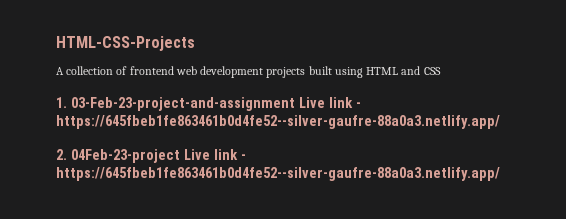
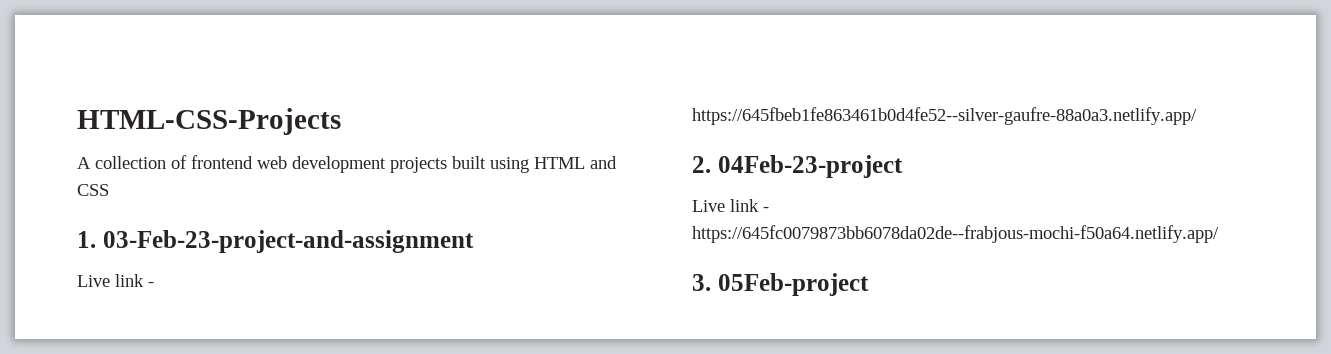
- 1. 03-Feb-23-project-and-assignment Live link - https://645fbeb1fe863461b0d4fe52--silver-gaufre-88a0a3.netlify.app/
+ 1. 03-Feb-23-project-and-assignment
+ Live link - https://645fbeb1fe863461b0d4fe52--silver-gaufre-88a0a3.netlify.app/
- 2. 04Feb-23-project Live link - https://645fbeb1fe863461b0d4fe52--silver-gaufre-88a0a3.netlify.app/
+ 2. 04Feb-23-project
+ Live link - https://645fc0079873bb6078da02de--frabjous-mochi-f50a64.netlify.app/
+ 3. 05Feb-project

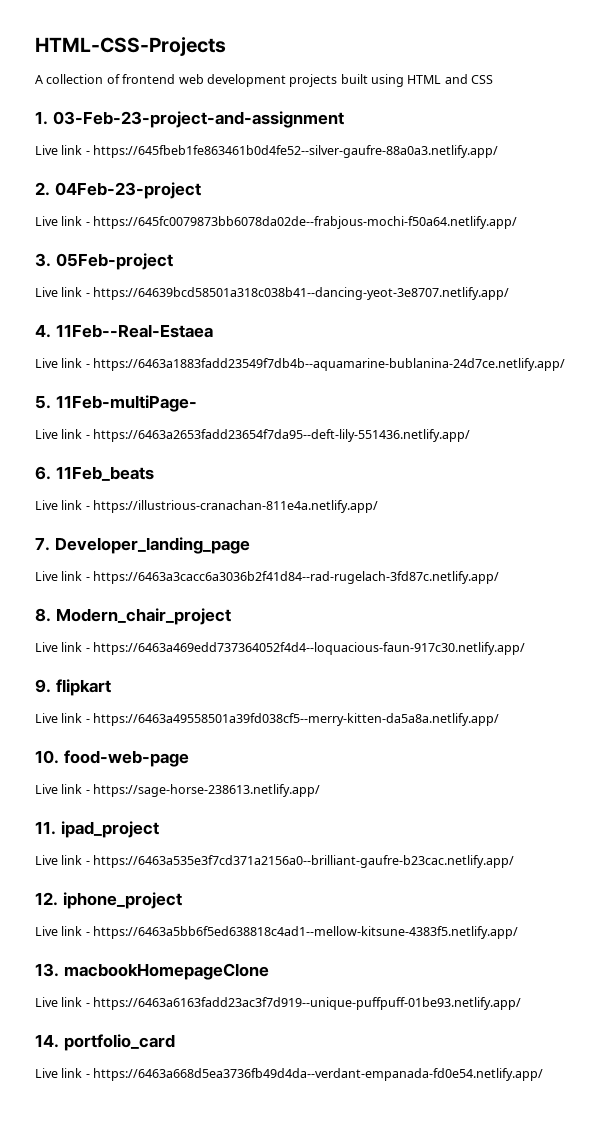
+ Live link - https://64639bcd58501a318c038b41--dancing-yeot-3e8707.netlify.app/
+ 4. 11Feb--Real-Estaea
+ Live link - https://6463a1883fadd23549f7db4b--aquamarine-bublanina-24d7ce.netlify.app/
+ 5. 11Feb-multiPage-
+ Live link - https://6463a2653fadd23654f7da95--deft-lily-551436.netlify.app/
+ 6. 11Feb_beats
+ Live link - https://illustrious-cranachan-811e4a.netlify.app/
+ 7. Developer_landing_page
+ Live link - https://6463a3cacc6a3036b2f41d84--rad-rugelach-3fd87c.netlify.app/
+ 8. Modern_chair_project
+ Live link - https://6463a469edd737364052f4d4--loquacious-faun-917c30.netlify.app/
+ 9. flipkart
+ Live link - https://6463a49558501a39fd038cf5--merry-kitten-da5a8a.netlify.app/
+ 10. food-web-page
+ Live link - https://sage-horse-238613.netlify.app/
+ 11. ipad_project
+ Live link - https://6463a535e3f7cd371a2156a0--brilliant-gaufre-b23cac.netlify.app/
+ 12. iphone_project
+ Live link - https://6463a5bb6f5ed638818c4ad1--mellow-kitsune-4383f5.netlify.app/
+ 13. macbookHomepageClone
+ Live link - https://6463a6163fadd23ac3f7d919--unique-puffpuff-01be93.netlify.app/
+ 14. portfolio_card
+ Live link - https://6463a668d5ea3736fb49d4da--verdant-empanada-fd0e54.netlify.app/

